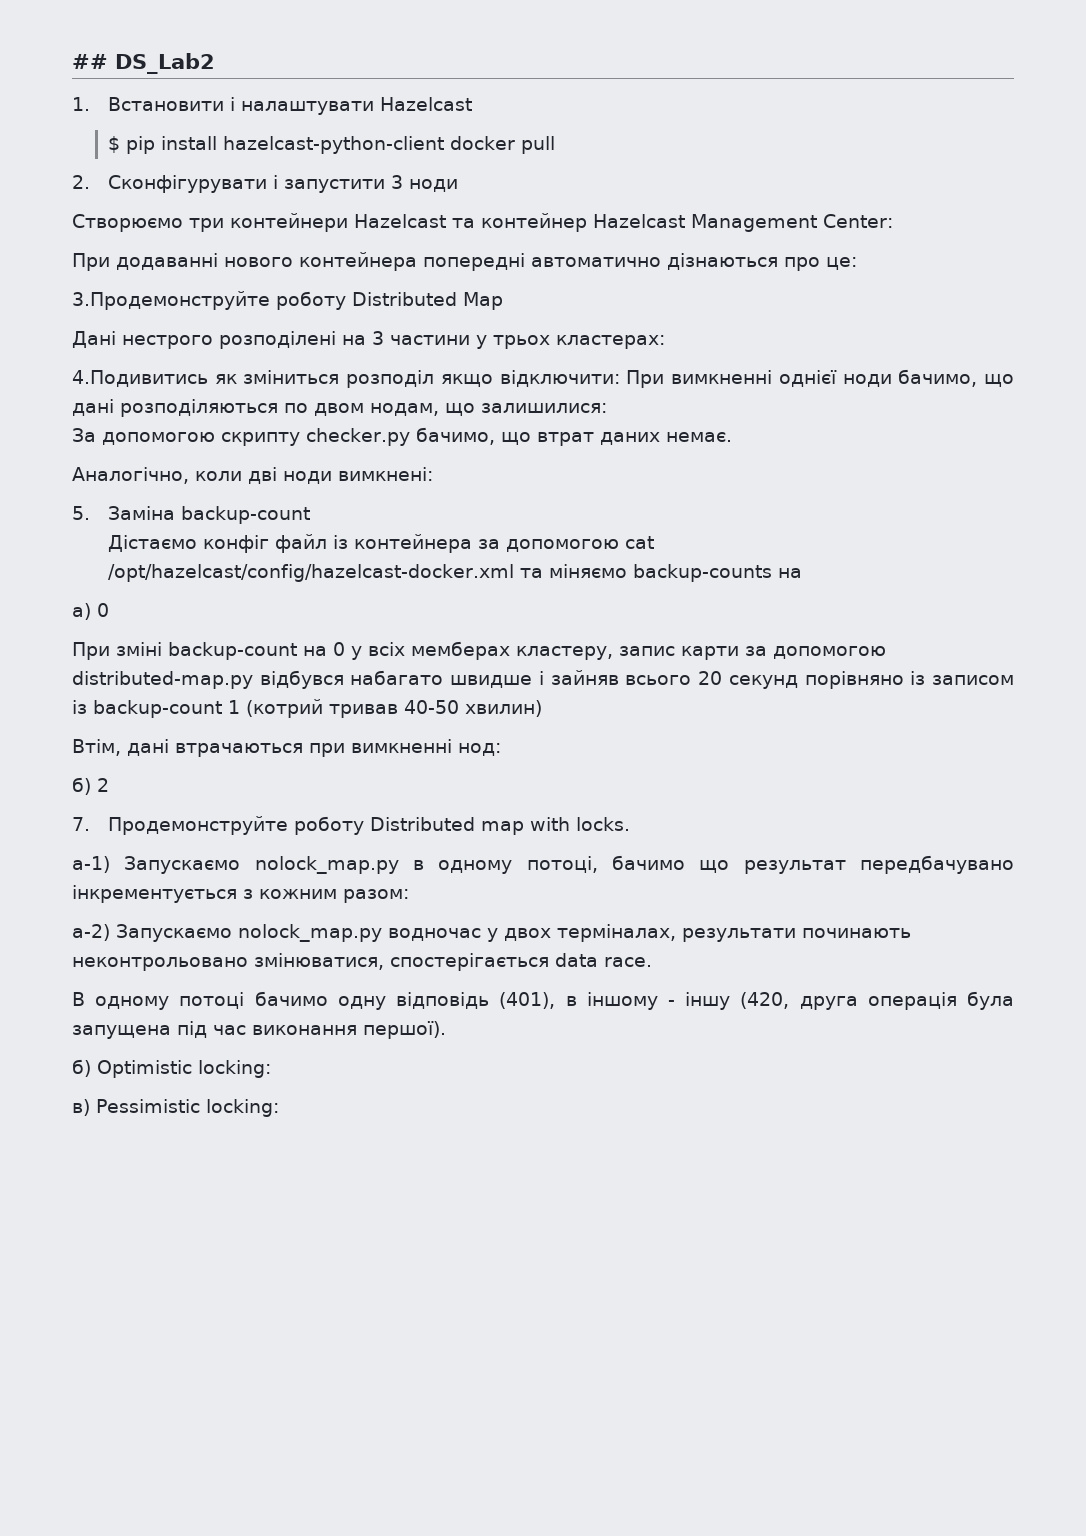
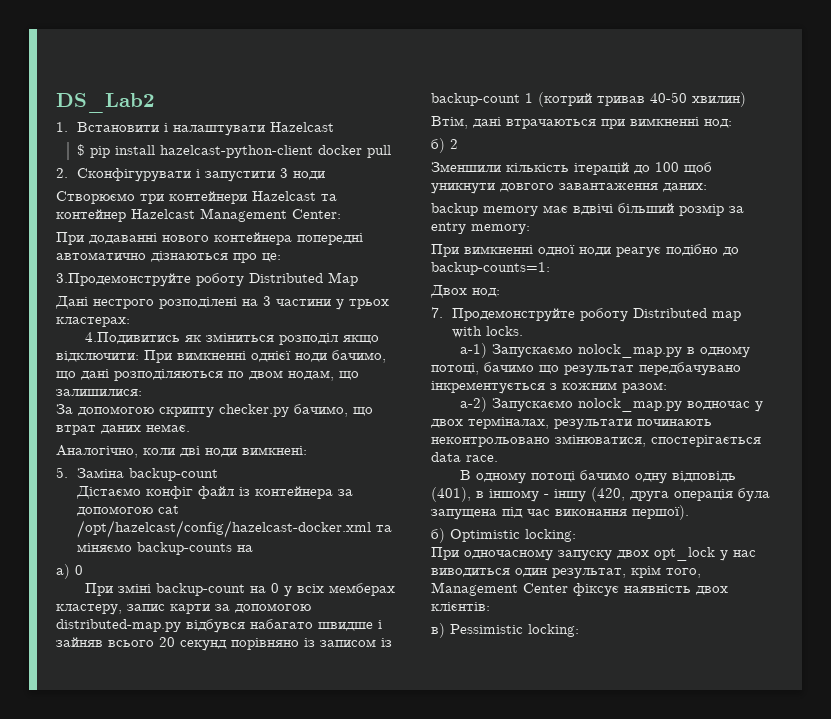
- ## DS_Lab2
+ DS_Lab2
+ Зменшили кількість ітерацій до 100 щоб уникнути довгого завантаження даних:
+ backup memory має вдвічі більший розмір за entry memory:
+ При вимкненні одної ноди реагує подібно до backup-counts=1:
+ Двох нод:
+ При одночасному запуску двох opt_lock у нас виводиться один результат, крім того, Management Center фіксує наявність двох клієнтів:

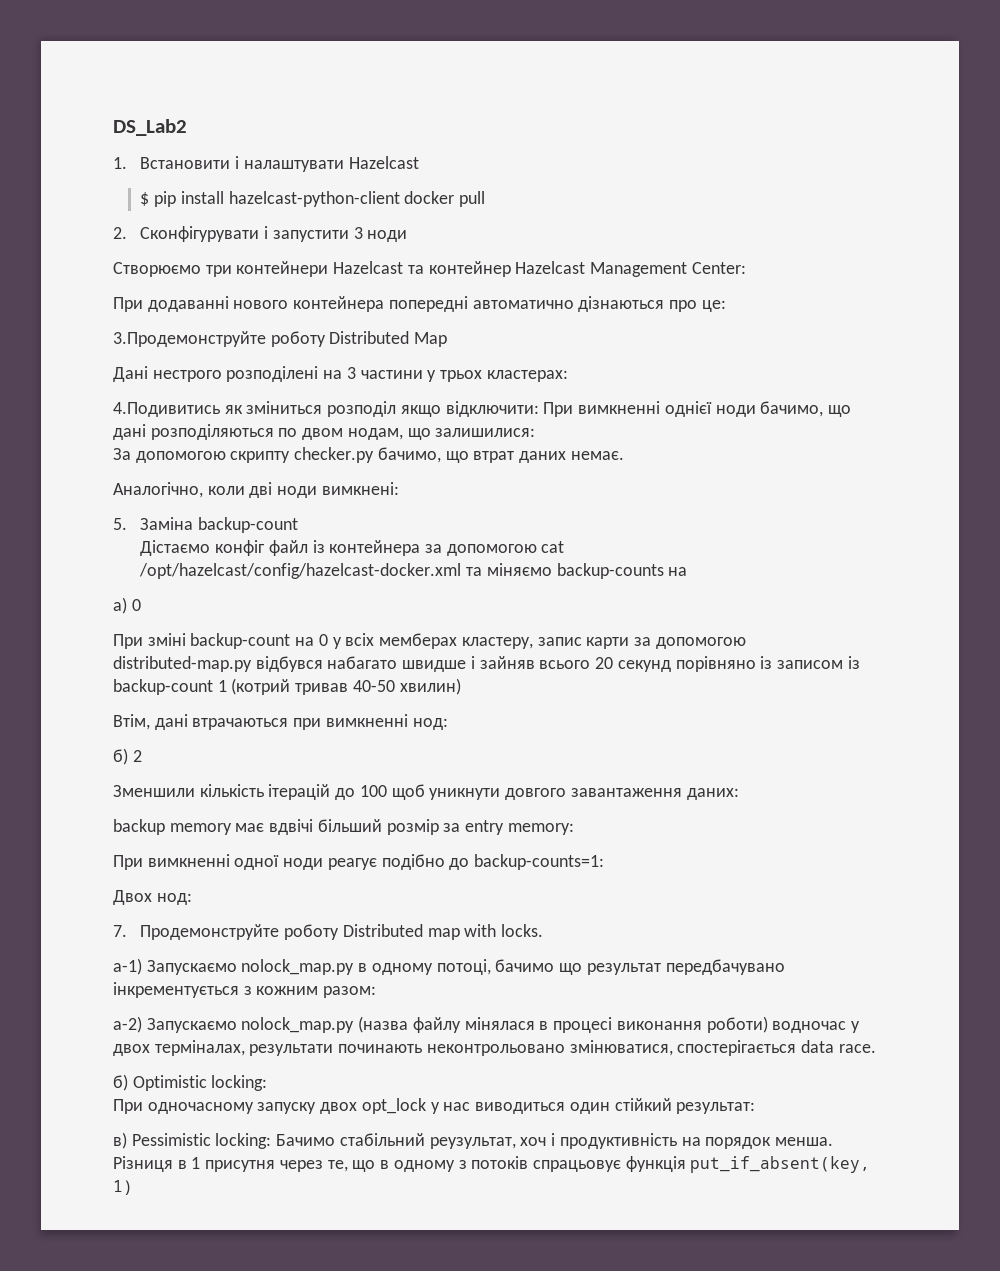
- а-2) Запускаємо nolock_map.py водночас у двох терміналах, результати починають неконтрольовано змінюватися, спостерігається data race.
+ а-2) Запускаємо nolock_map.py (назва файлу мінялася в процесі виконання роботи) водночас у двох терміналах, результати починають неконтрольовано змінюватися, спостерігається data race.
- В одному потоці бачимо одну відповідь (401), в іншому - іншу (420, друга операція була запущена під час виконання першої).
- При одночасному запуску двох opt_lock у нас виводиться один результат, крім того, Management Center фіксує наявність двох клієнтів:
- в) Pessimistic locking:
+ При одночасному запуску двох opt_lock у нас виводиться один стійкий результат:
+ в) Pessimistic locking: Бачимо стабільний реузультат, хоч і продуктивність на порядок менша. Різниця в 1 присутня через те, що в одному з потоків спрацьовує функція put_if_absent(key, 1)

